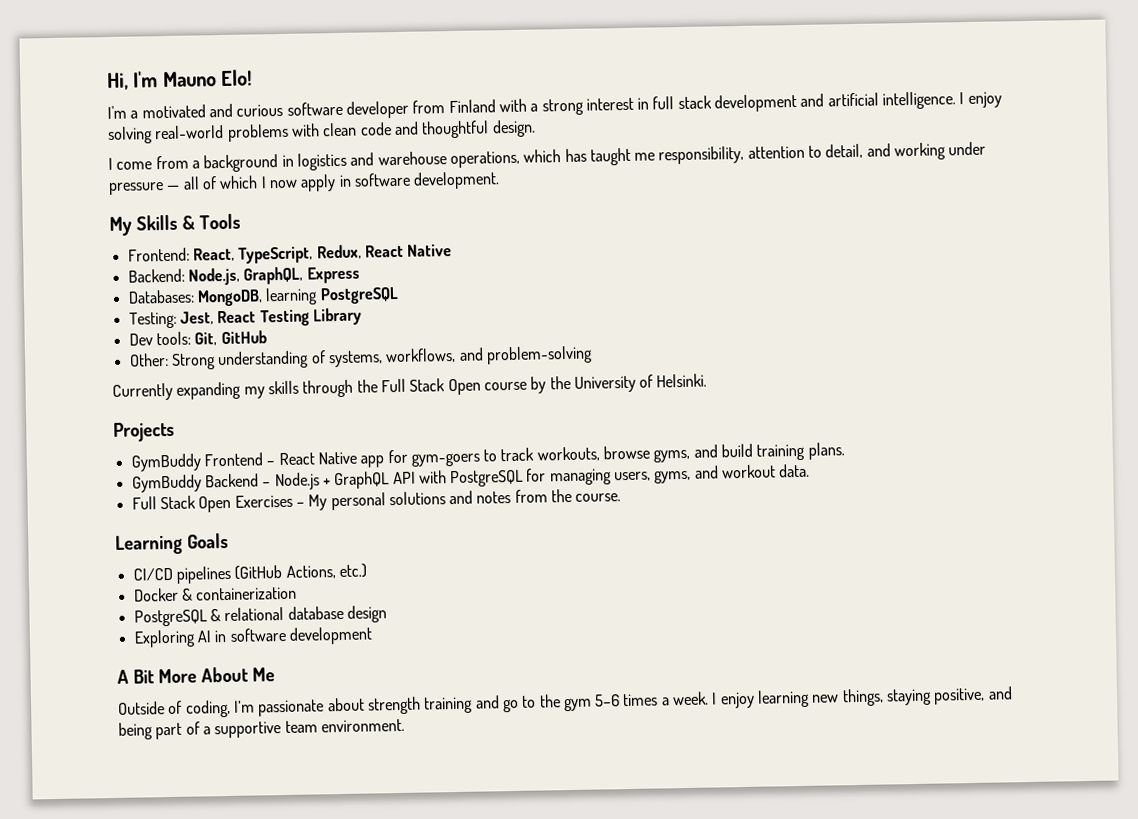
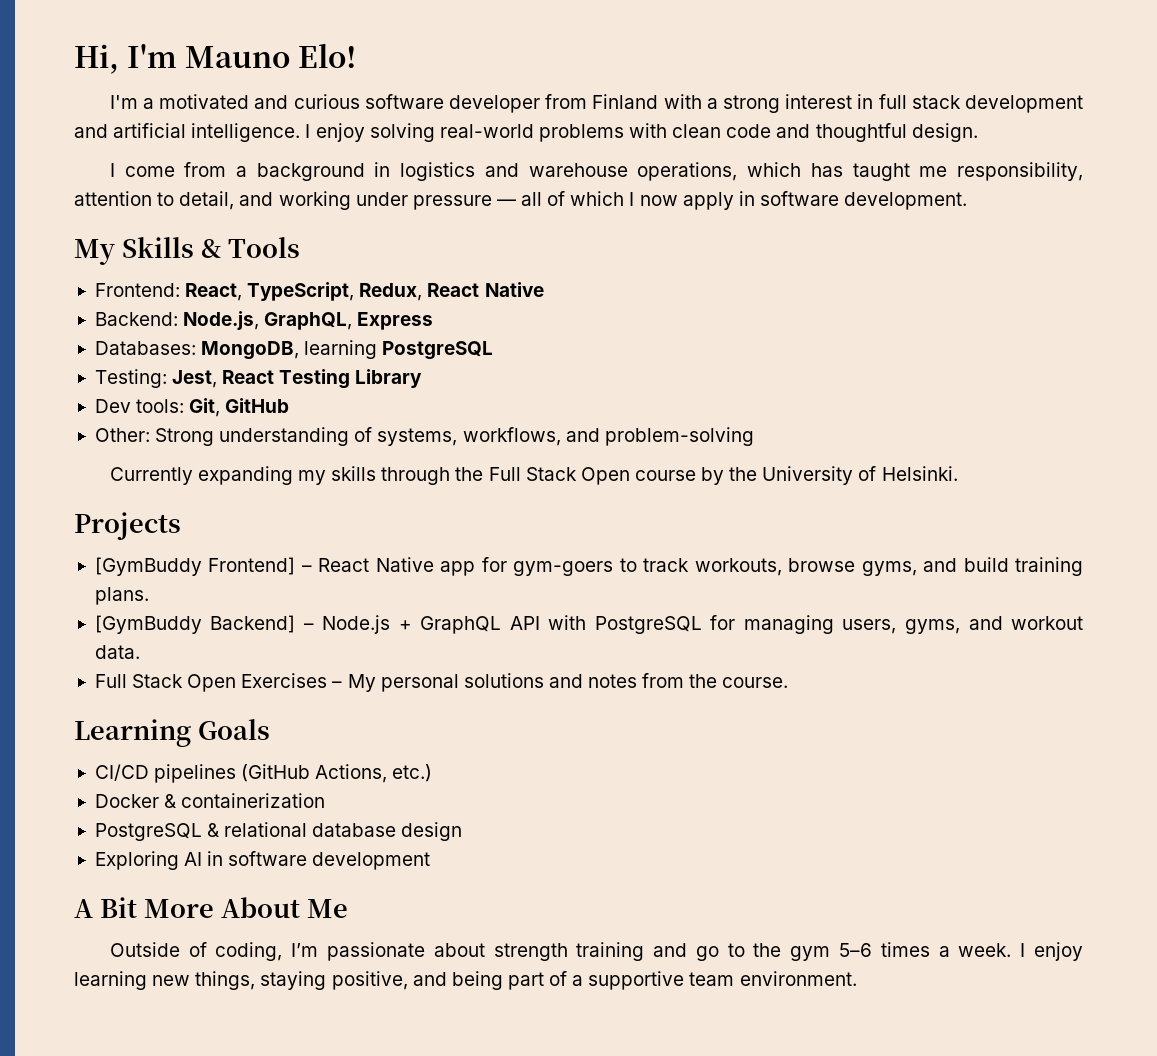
- GymBuddy Frontend – React Native app for gym-goers to track workouts, browse gyms, and build training plans.
+ [GymBuddy Frontend] – React Native app for gym-goers to track workouts, browse gyms, and build training plans.
- GymBuddy Backend – Node.js + GraphQL API with PostgreSQL for managing users, gyms, and workout data.
+ [GymBuddy Backend] – Node.js + GraphQL API with PostgreSQL for managing users, gyms, and workout data.

